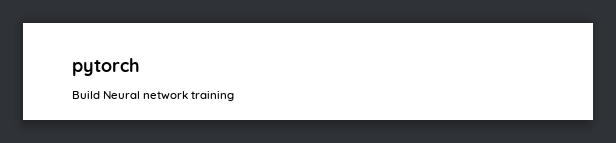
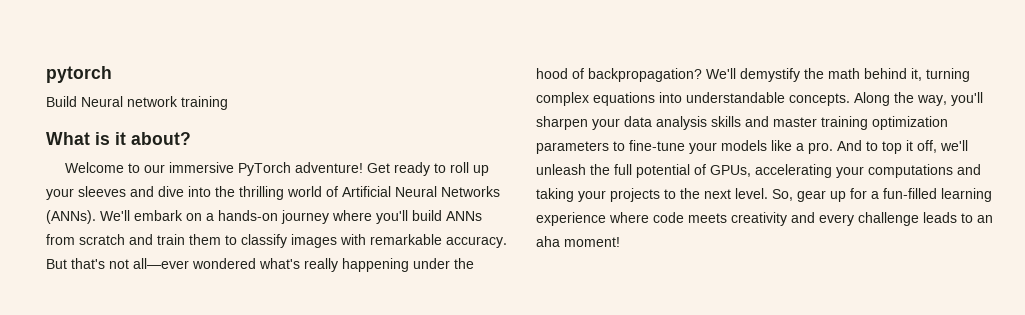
+ What is it about?
+ Welcome to our immersive PyTorch adventure! Get ready to roll up your sleeves and dive into the thrilling world of Artificial Neural Networks (ANNs). We'll embark on a hands-on journey where you'll build ANNs from scratch and train them to classify images with remarkable accuracy. But that's not all—ever wondered what's really happening under the hood of backpropagation? We'll demystify the math behind it, turning complex equations into understandable concepts. Along the way, you'll sharpen your data analysis skills and master training optimization parameters to fine-tune your models like a pro. And to top it off, we'll unleash the full potential of GPUs, accelerating your computations and taking your projects to the next level. So, gear up for a fun-filled learning experience where code meets creativity and every challenge leads to an aha moment!

